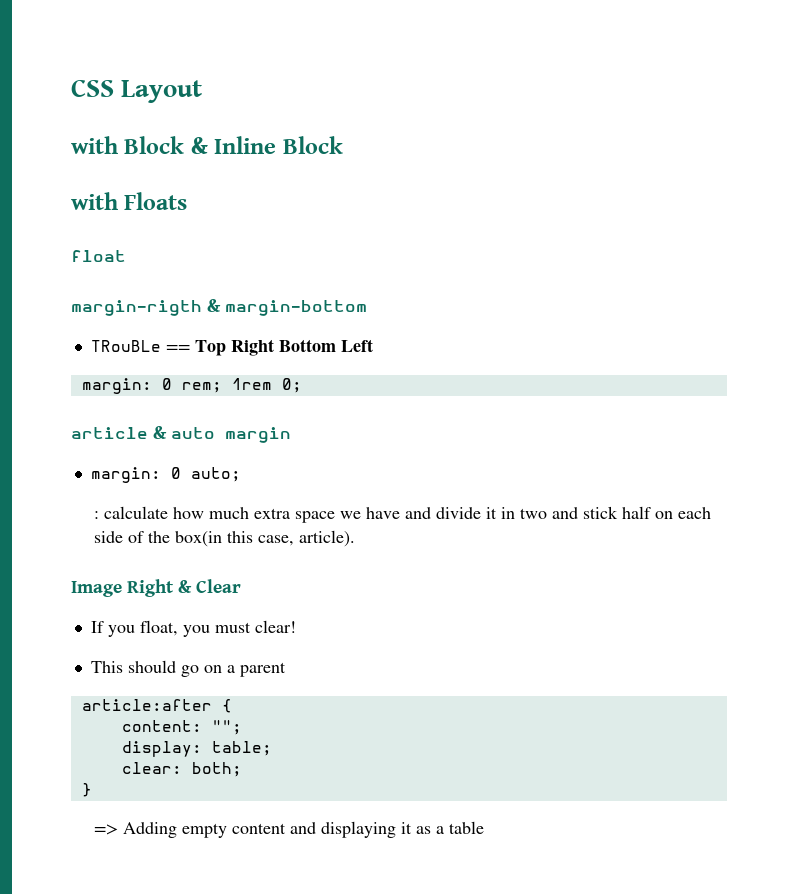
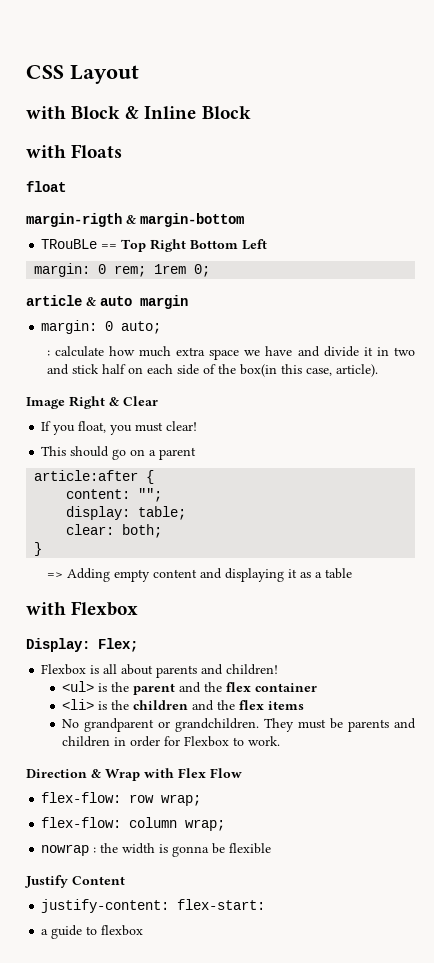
+ with Flexbox
+ Display: Flex;
+ Flexbox is all about parents and children!
+ <ul> is the parent and the flex container
+ <li> is the children and the flex items
+ No grandparent or grandchildren. They must be parents and children in order for Flexbox to work.
+ Direction & Wrap with Flex Flow
+ flex-flow: row wrap;
+ flex-flow: column wrap;
+ nowrap : the width is gonna be flexible
+ Justify Content
+ justify-content: flex-start:
+ a guide to flexbox

